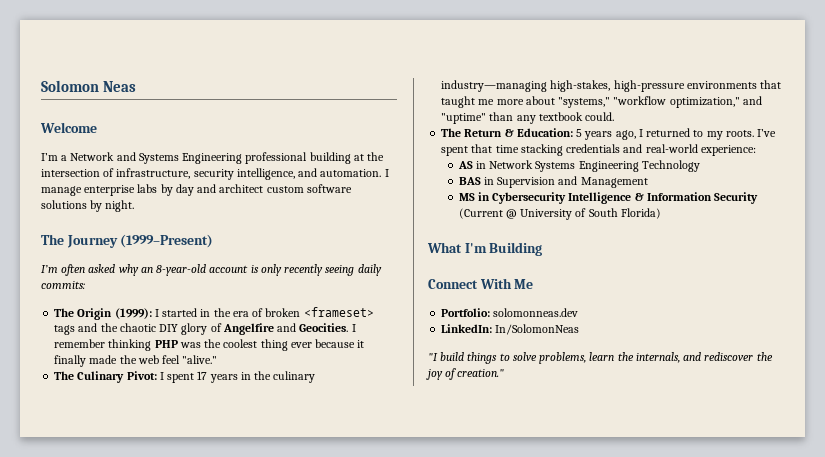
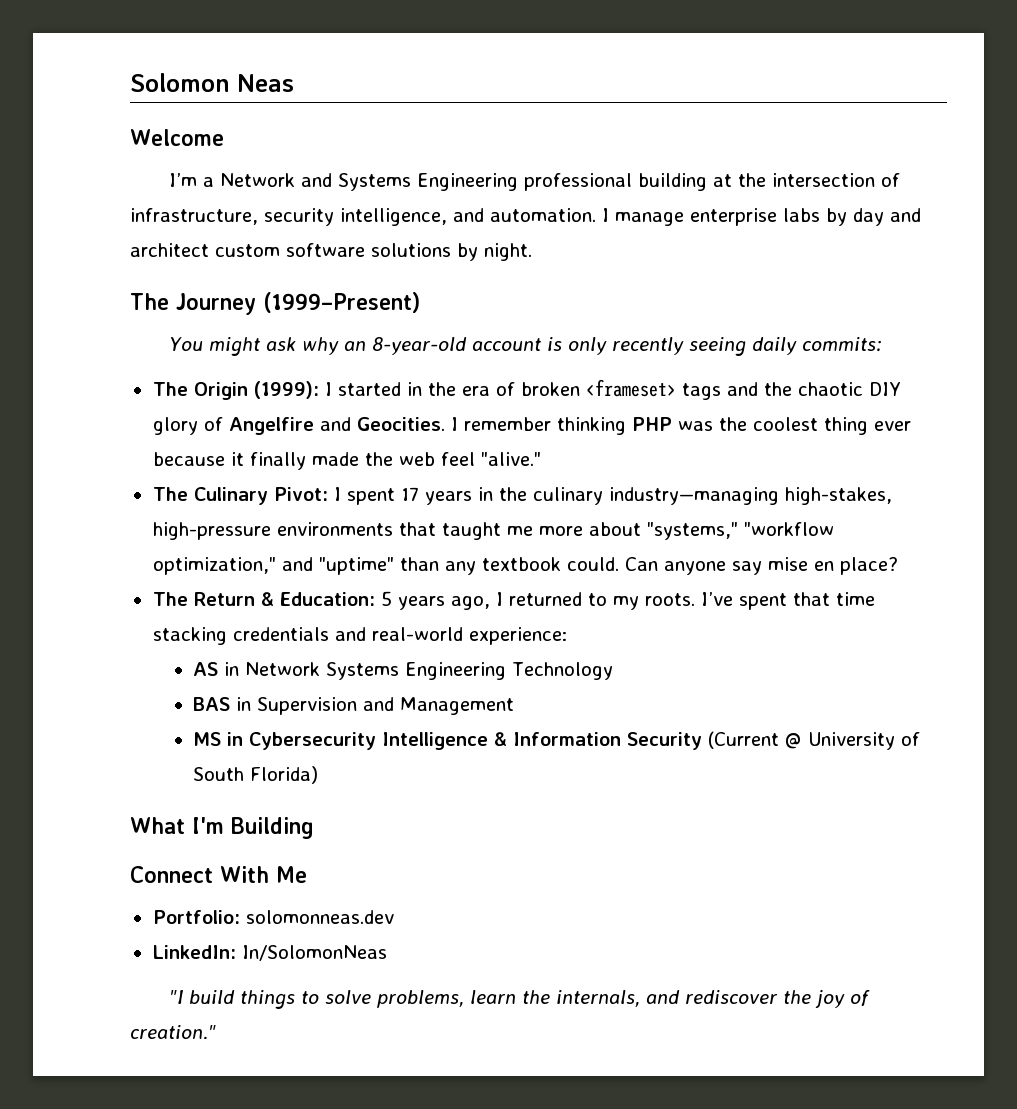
- I’m often asked why an 8-year-old account is only recently seeing daily commits:
+ You might ask why an 8-year-old account is only recently seeing daily commits:
+ Can anyone say mise en place?

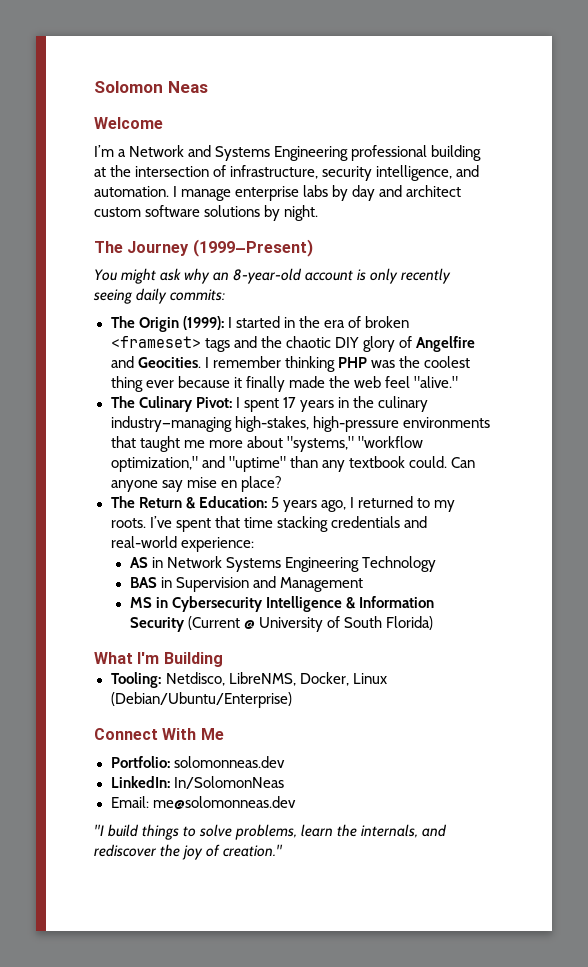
+ Tooling: Netdisco, LibreNMS, Docker, Linux (Debian/Ubuntu/Enterprise)
+ Email: me@solomonneas.dev

